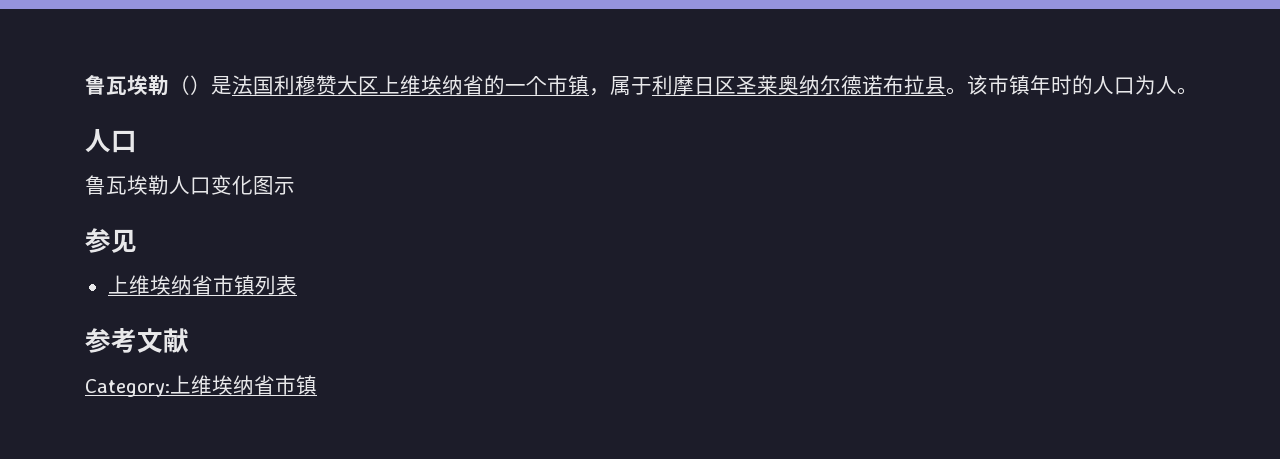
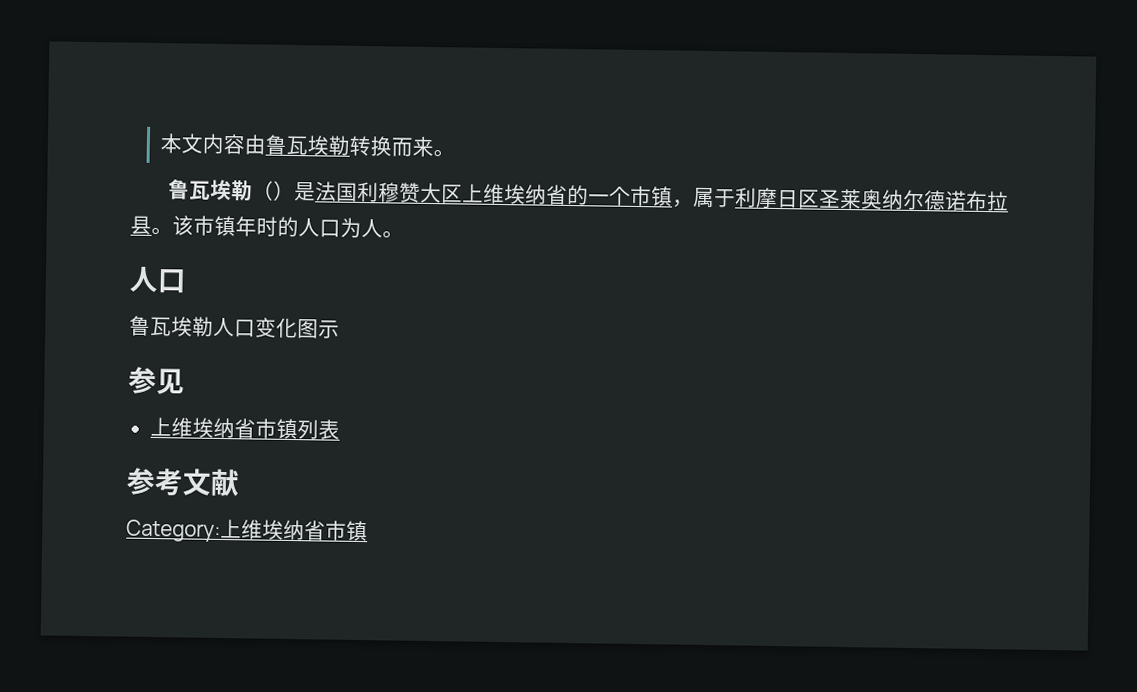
+ 本文内容由鲁瓦埃勒转换而来。

